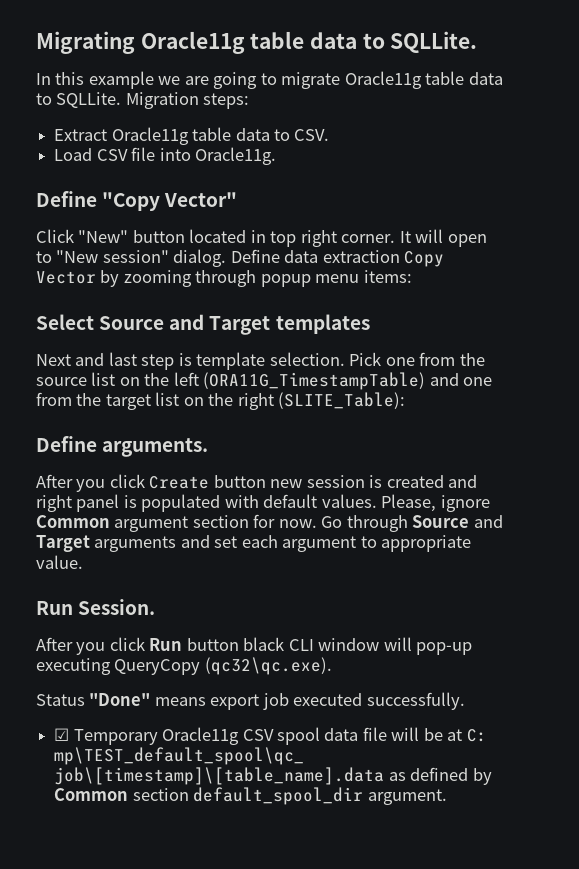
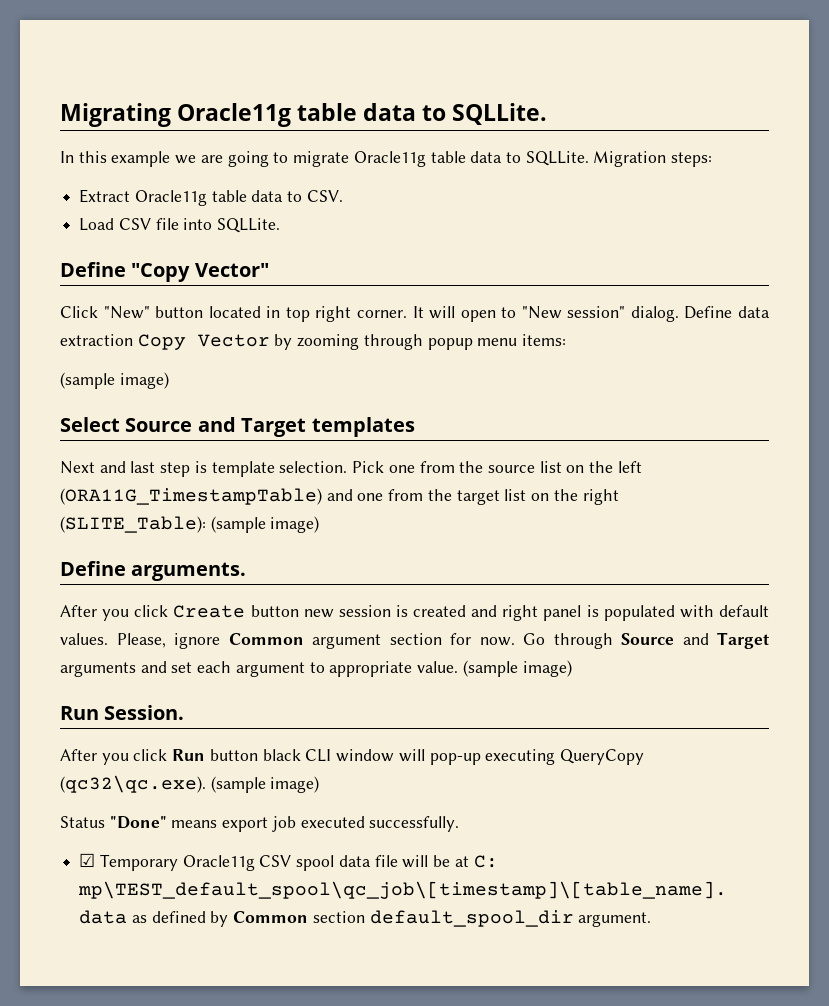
- Load CSV file into Oracle11g.
+ Load CSV file into SQLLite.
  Define data extraction Copy Vector by zooming through popup menu items:
+ (sample image)
- Pick one from the source list on the left (ORA11G_TimestampTable) and one from the target list on the right (SLITE_Table):
+ Pick one from the source list on the left (ORA11G_TimestampTable) and one from the target list on the right (SLITE_Table): (sample image)
- Go through Source and Target arguments and set each argument to appropriate value.
+ Go through Source and Target arguments and set each argument to appropriate value. (sample image)
- After you click Run button black CLI window will pop-up executing QueryCopy (qc32\qc.exe).
+ After you click Run button black CLI window will pop-up executing QueryCopy (qc32\qc.exe). (sample image)

